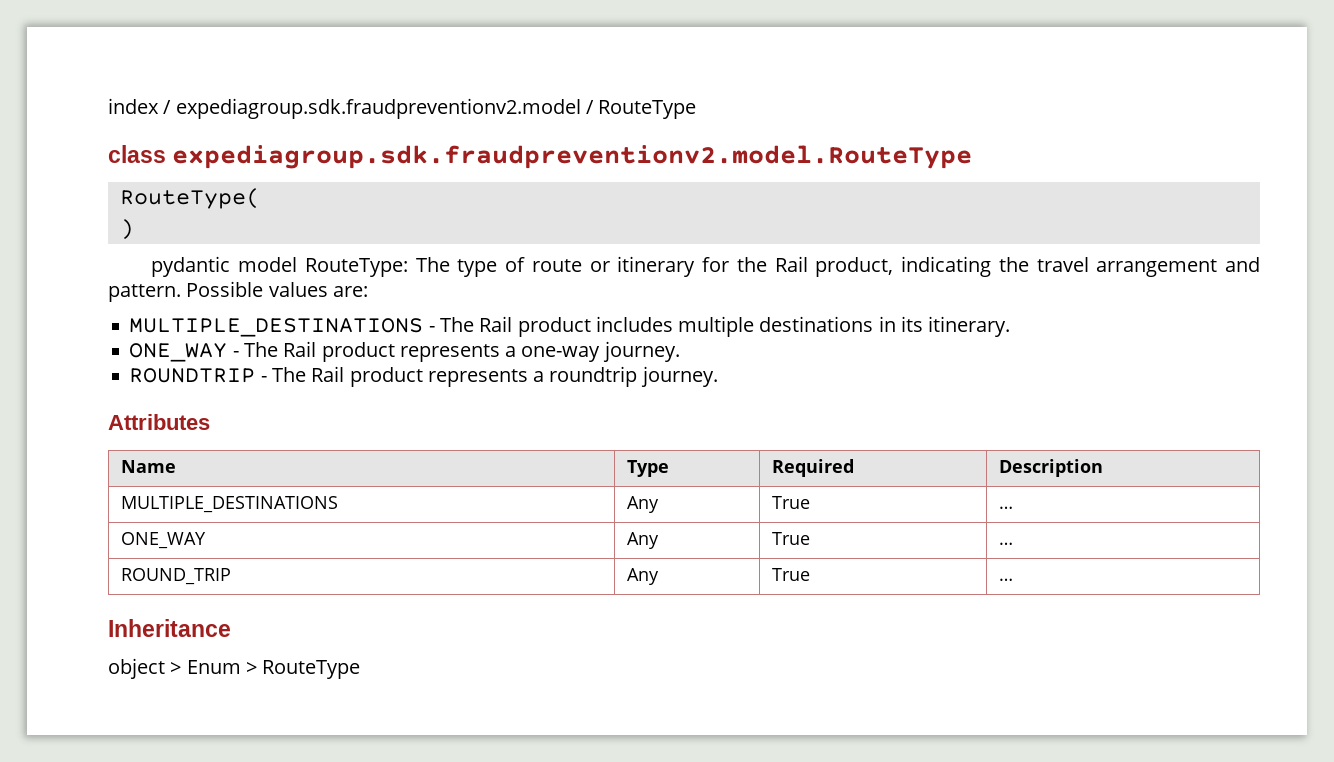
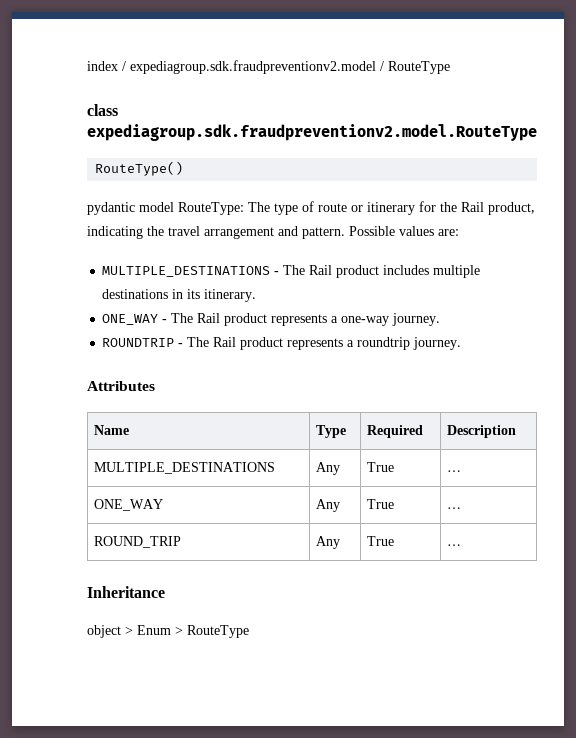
- RouteType(
- )
+ RouteType()

